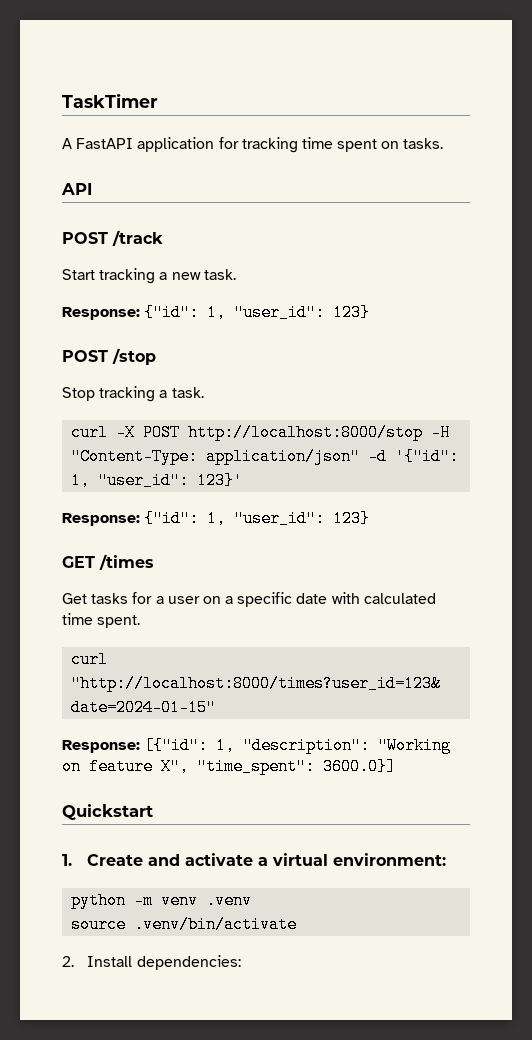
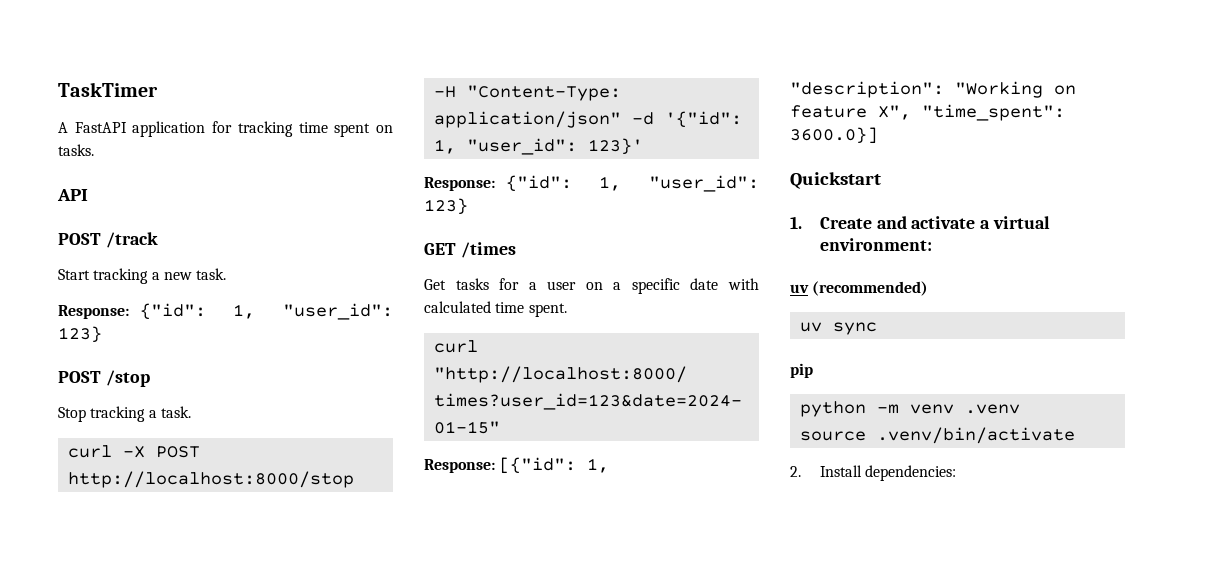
+ uv (recommended)
+ uv sync
+ pip

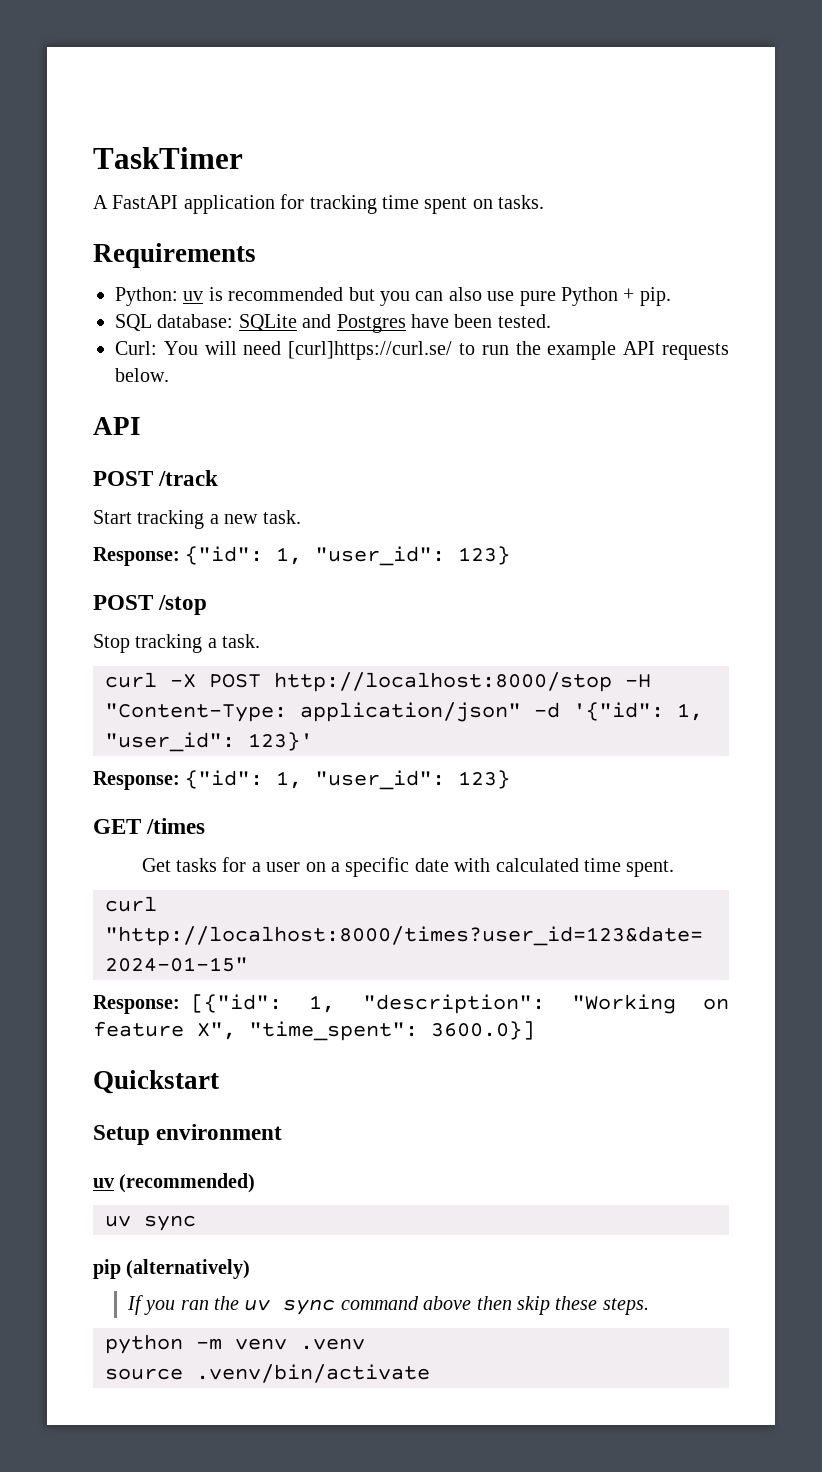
+ Requirements
+ Python: uv is recommended but you can also use pure Python + pip.
+ SQL database: SQLite and Postgres have been tested.
+ Curl: You will need [curl]https://curl.se/ to run the example API requests below.
- 1. Create and activate a virtual environment:
+ Setup environment
- pip
+ pip (alternatively)
+ If you ran the uv sync command above then skip these steps.
- 2. Install dependencies:

